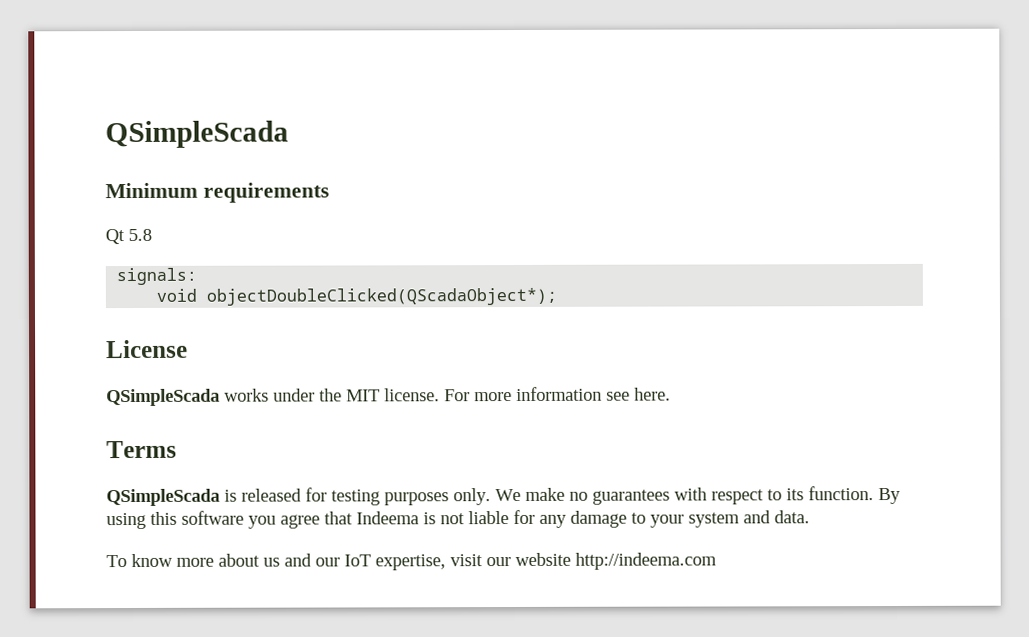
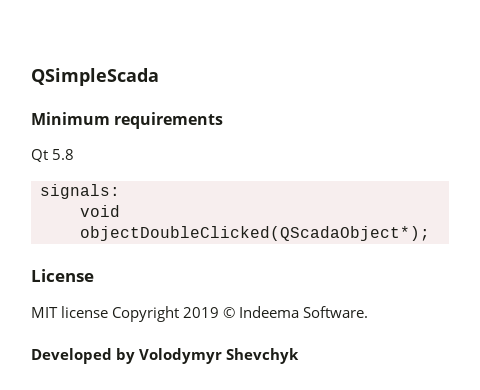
- QSimpleScada works under the MIT license. For more information see here.
- Terms
- QSimpleScada is released for testing purposes only. We make no guarantees with respect to its function. By using this software you agree that Indeema is not liable for any damage to your system and data.
- To know more about us and our IoT expertise, visit our website http://indeema.com
+ MIT license Copyright 2019 © Indeema Software.
+ Developed by Volodymyr Shevchyk

